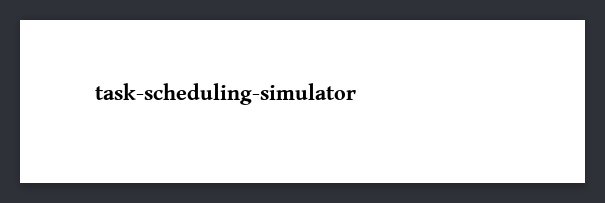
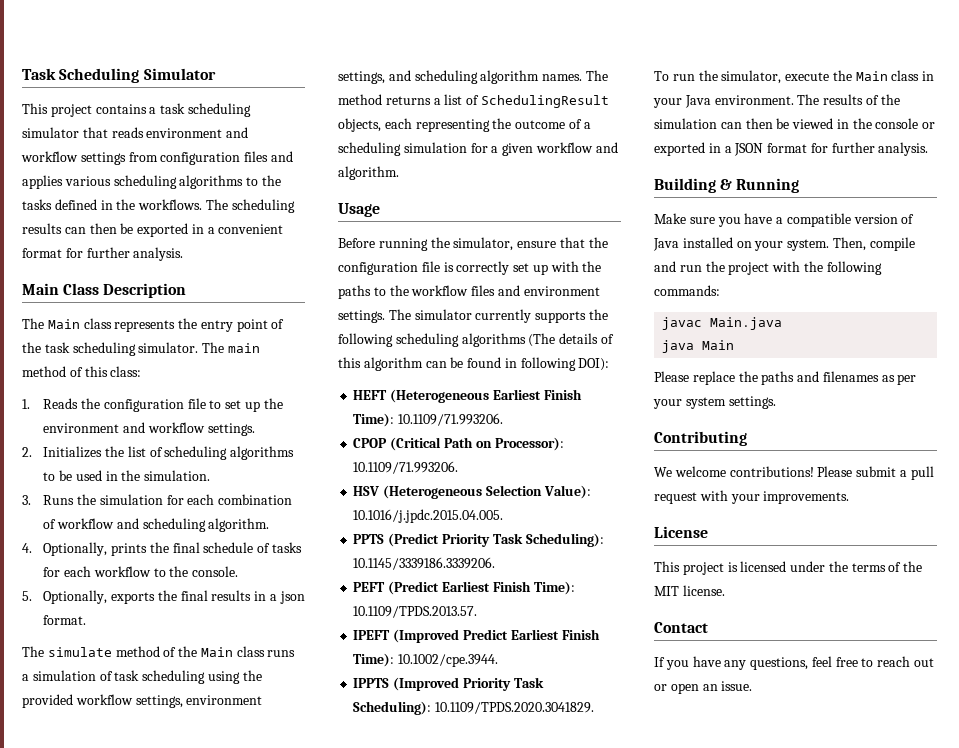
- task-scheduling-simulator
+ Task Scheduling Simulator
+ This project contains a task scheduling simulator that reads environment and workflow settings from configuration files and applies various scheduling algorithms to the tasks defined in the workflows. The scheduling results can then be exported in a convenient format for further analysis.
+ Main Class Description
+ The Main class represents the entry point of the task scheduling simulator. The main method of this class:
+ 1. Reads the configuration file to set up the environment and workflow settings.
+ 2. Initializes the list of scheduling algorithms to be used in the simulation.
+ 3. Runs the simulation for each combination of workflow and scheduling algorithm.
+ 4. Optionally, prints the final schedule of tasks for each workflow to the console.
+ 5. Optionally, exports the final results in a json format.
+ The simulate method of the Main class runs a simulation of task scheduling using the provided workflow settings, environment settings, and scheduling algorithm names. The method returns a list of SchedulingResult objects, each representing the outcome of a scheduling simulation for a given workflow and algorithm.
+ Usage
+ Before running the simulator, ensure that the configuration file is correctly set up with the paths to the workflow files and environment settings. The simulator currently supports the following scheduling algorithms (The details of this algorithm can be found in following DOI):
+ HEFT (Heterogeneous Earliest Finish Time): 10.1109/71.993206.
+ CPOP (Critical Path on Processor): 10.1109/71.993206.
+ HSV (Heterogeneous Selection Value): 10.1016/j.jpdc.2015.04.005.
+ PPTS (Predict Priority Task Scheduling): 10.1145/3339186.3339206.
+ PEFT (Predict Earliest Finish Time): 10.1109/TPDS.2013.57.
+ IPEFT (Improved Predict Earliest Finish Time): 10.1002/cpe.3944.
+ IPPTS (Improved Priority Task Scheduling): 10.1109/TPDS.2020.3041829.
+ To run the simulator, execute the Main class in your Java environment. The results of the simulation can then be viewed in the console or exported in a JSON format for further analysis.
+ Building & Running
+ Make sure you have a compatible version of Java installed on your system. Then, compile and run the project with the following commands:
+ javac Main.java
+ java Main
+ Please replace the paths and filenames as per your system settings.
+ Contributing
+ We welcome contributions! Please submit a pull request with your improvements.
+ License
+ This project is licensed under the terms of the MIT license.
+ Contact
+ If you have any questions, feel free to reach out or open an issue.

